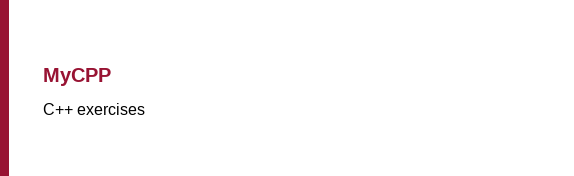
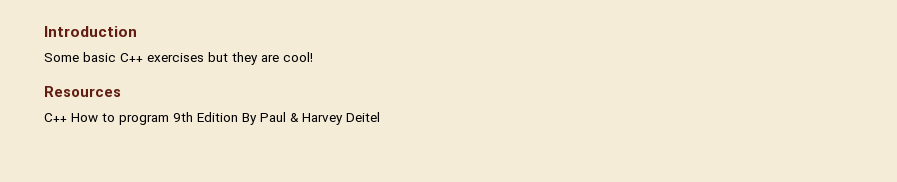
- MyCPP
- C++ exercises
+ Introduction
+ Some basic C++ exercises but they are cool!
+ Resources
+ C++ How to program 9th Edition By Paul & Harvey Deitel

